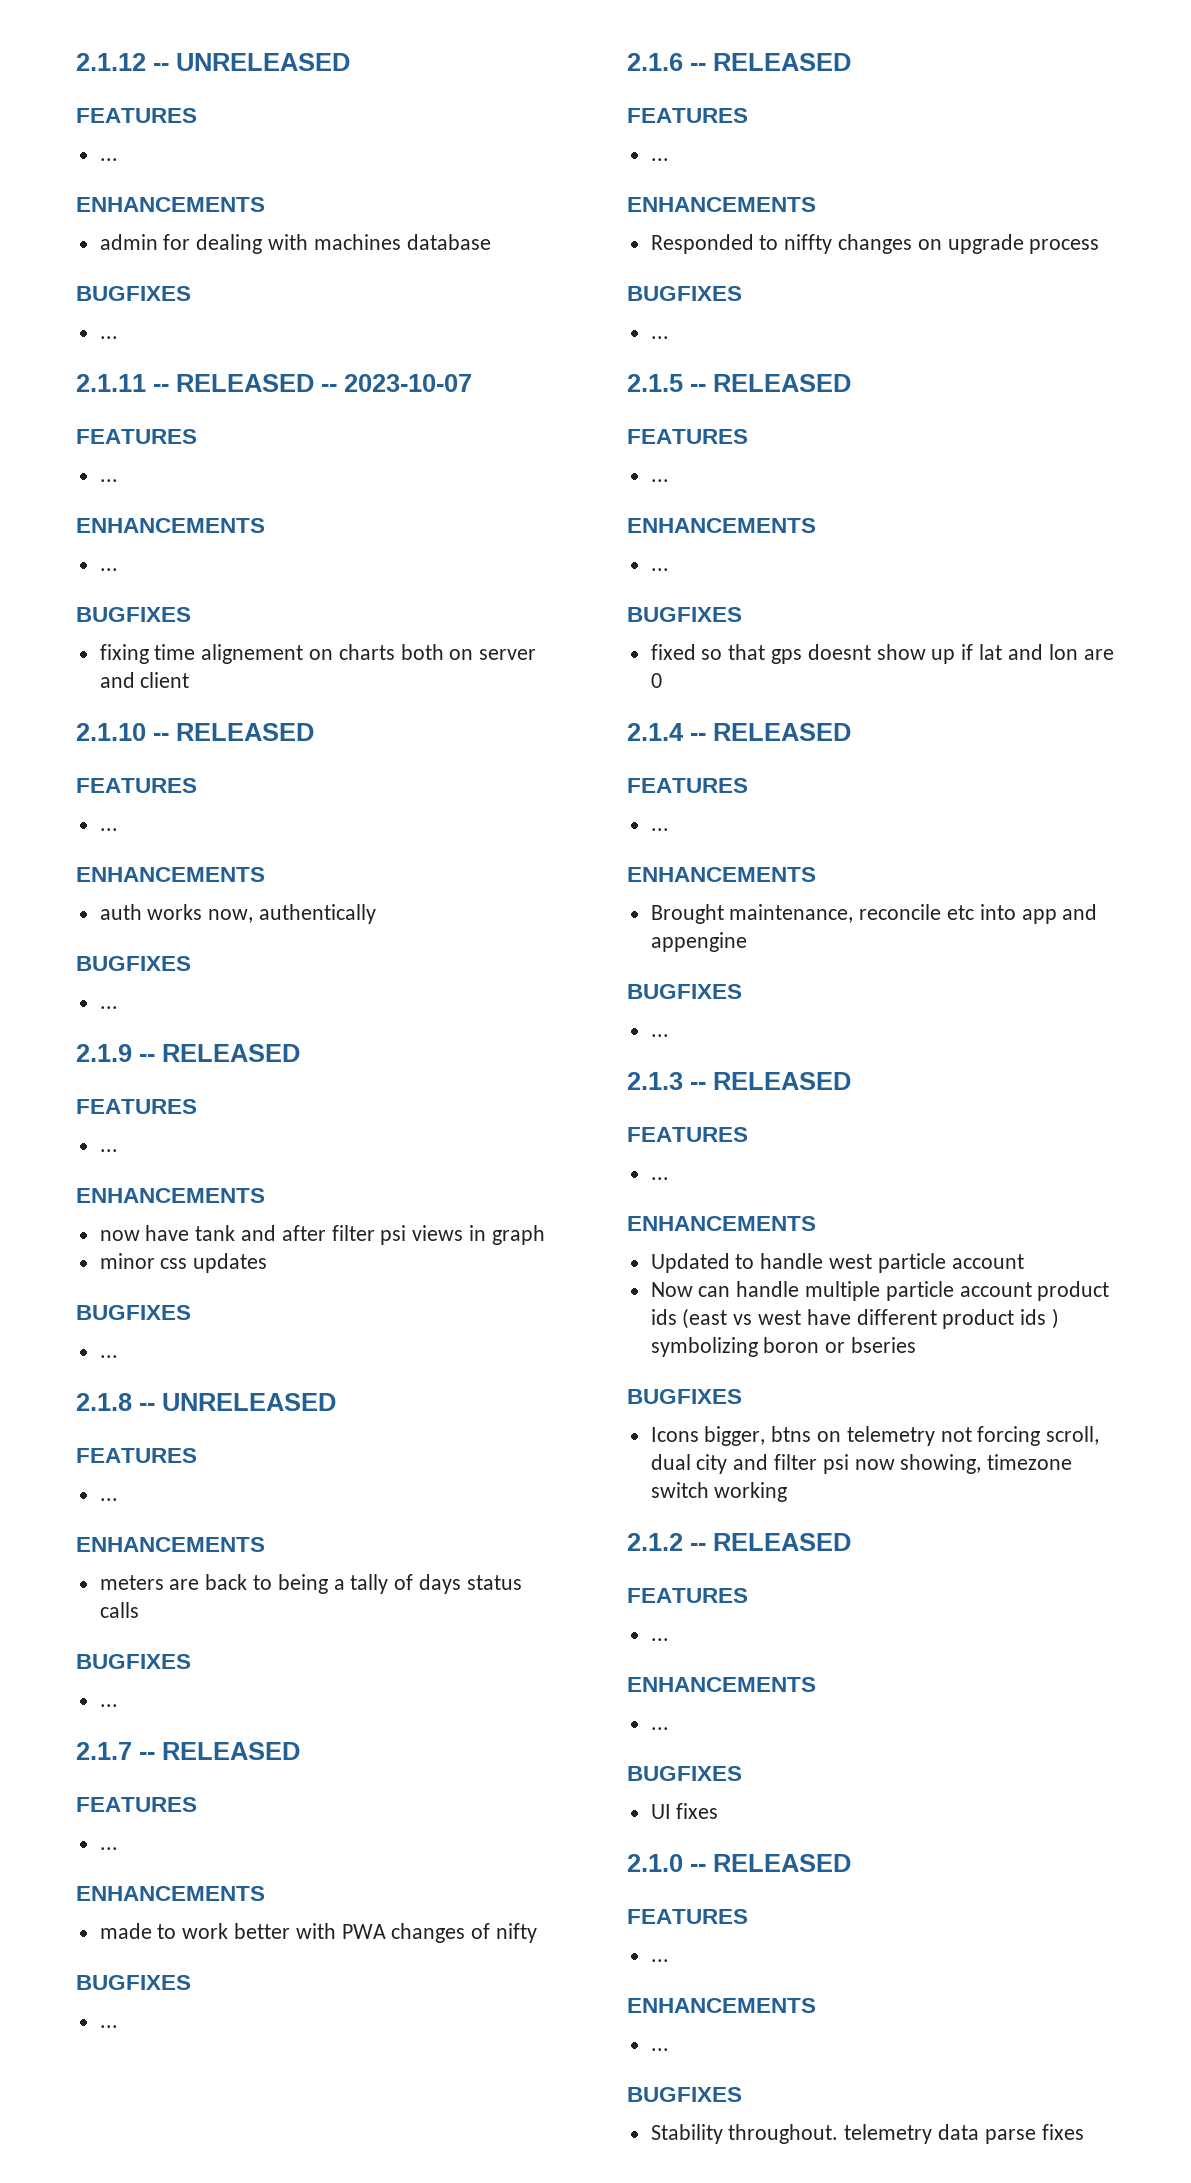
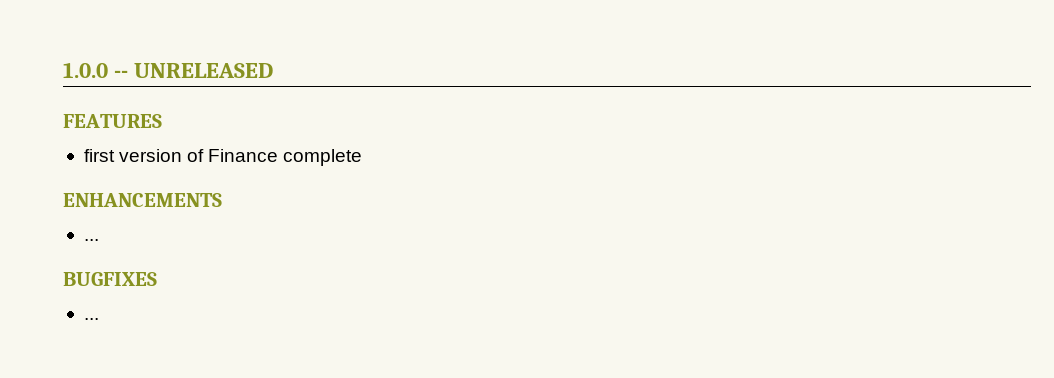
- 2.1.12 -- UNRELEASED
+ 1.0.0 -- UNRELEASED
  FEATURES
- ...
- ENHANCEMENTS
- admin for dealing with machines database
- BUGFIXES
- ...
- 2.1.11 -- RELEASED -- 2023-10-07
- FEATURES
- ...
+ first version of Finance complete
  ENHANCEMENTS
  ...
  BUGFIXES
- fixing time alignement on charts both on server and client
- 2.1.10 -- RELEASED
- FEATURES
  ...
- ENHANCEMENTS
- auth works now, authentically
- BUGFIXES
- ...
- 2.1.9 -- RELEASED
- FEATURES
- ...
- ENHANCEMENTS
- now have tank and after filter psi views in graph
- minor css updates
- BUGFIXES
- ...
- 2.1.8 -- UNRELEASED
- FEATURES
- ...
- ENHANCEMENTS
- meters are back to being a tally of days status calls
- BUGFIXES
- ...
- 2.1.7 -- RELEASED
- FEATURES
- ...
- ENHANCEMENTS
- made to work better with PWA changes of nifty
- BUGFIXES
- ...
- 2.1.6 -- RELEASED
- FEATURES
- ...
- ENHANCEMENTS
- Responded to niffty changes on upgrade process
- BUGFIXES
- ...
- 2.1.5 -- RELEASED
- FEATURES
- ...
- ENHANCEMENTS
- ...
- BUGFIXES
- fixed so that gps doesnt show up if lat and lon are 0
- 2.1.4 -- RELEASED
- FEATURES
- ...
- ENHANCEMENTS
- Brought maintenance, reconcile etc into app and appengine
- BUGFIXES
- ...
- 2.1.3 -- RELEASED
- FEATURES
- ...
- ENHANCEMENTS
- Updated to handle west particle account
- Now can handle multiple particle account product ids (east vs west have different product ids ) symbolizing boron or bseries
- BUGFIXES
- Icons bigger, btns on telemetry not forcing scroll, dual city and filter psi now showing, timezone switch working
- 2.1.2 -- RELEASED
- FEATURES
- ...
- ENHANCEMENTS
- ...
- BUGFIXES
- UI fixes
- 2.1.0 -- RELEASED
- FEATURES
- ...
- ENHANCEMENTS
- ...
- BUGFIXES
- Stability throughout. telemetry data parse fixes

